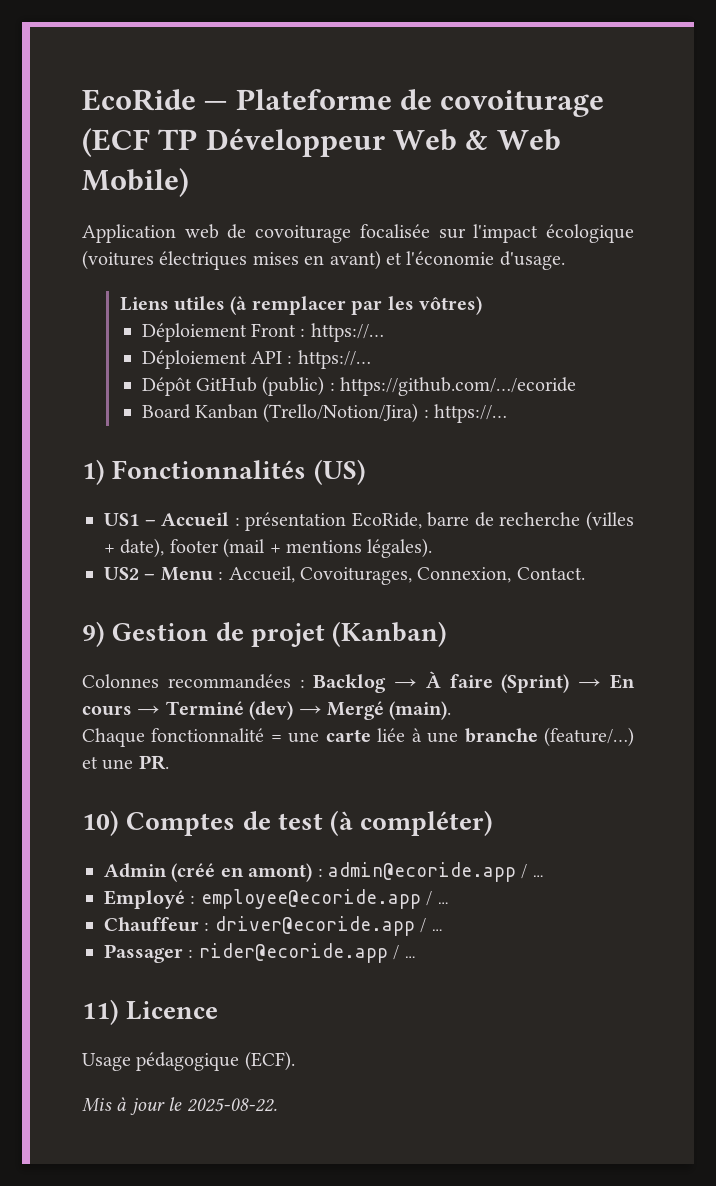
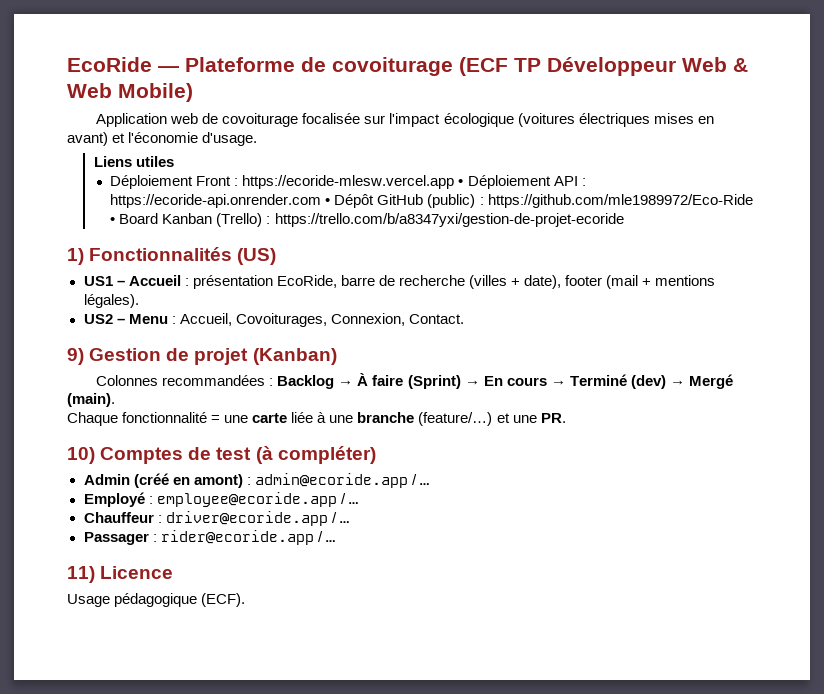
- Liens utiles (à remplacer par les vôtres)
+ Liens utiles
- Déploiement Front : https://…
- Déploiement API : https://…
- Dépôt GitHub (public) : https://github.com/…/ecoride
- Board Kanban (Trello/Notion/Jira) : https://…
+ Déploiement Front : https://ecoride-mlesw.vercel.app • Déploiement API : https://ecoride-api.onrender.com • Dépôt GitHub (public) : https://github.com/mle1989972/Eco-Ride • Board Kanban (Trello) : https://trello.com/b/a8347yxi/gestion-de-projet-ecoride
- Mis à jour le 2025-08-22.

